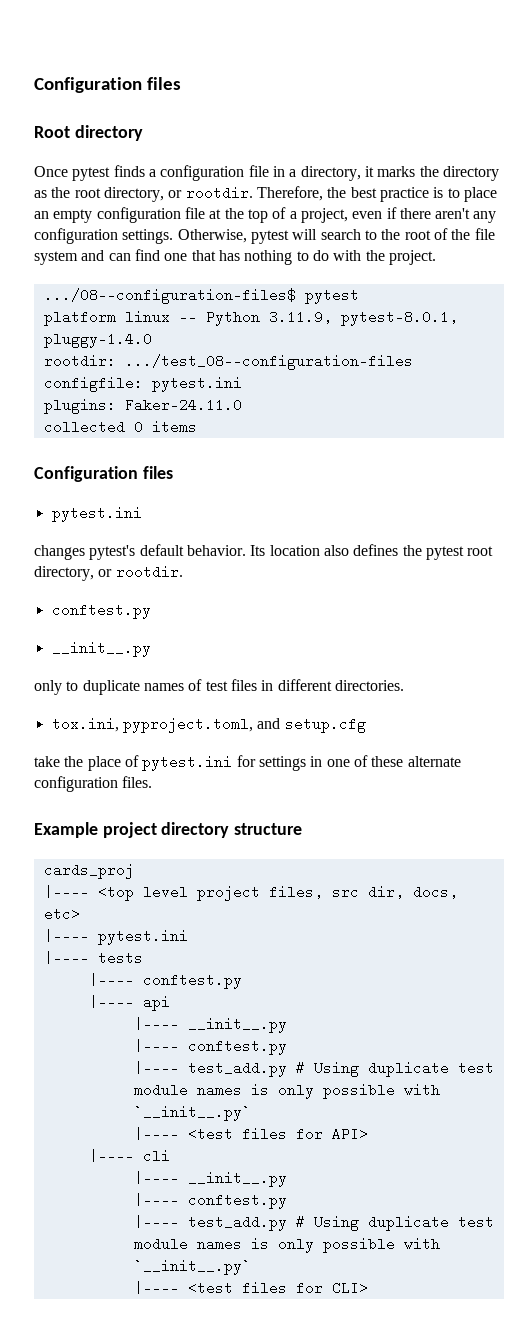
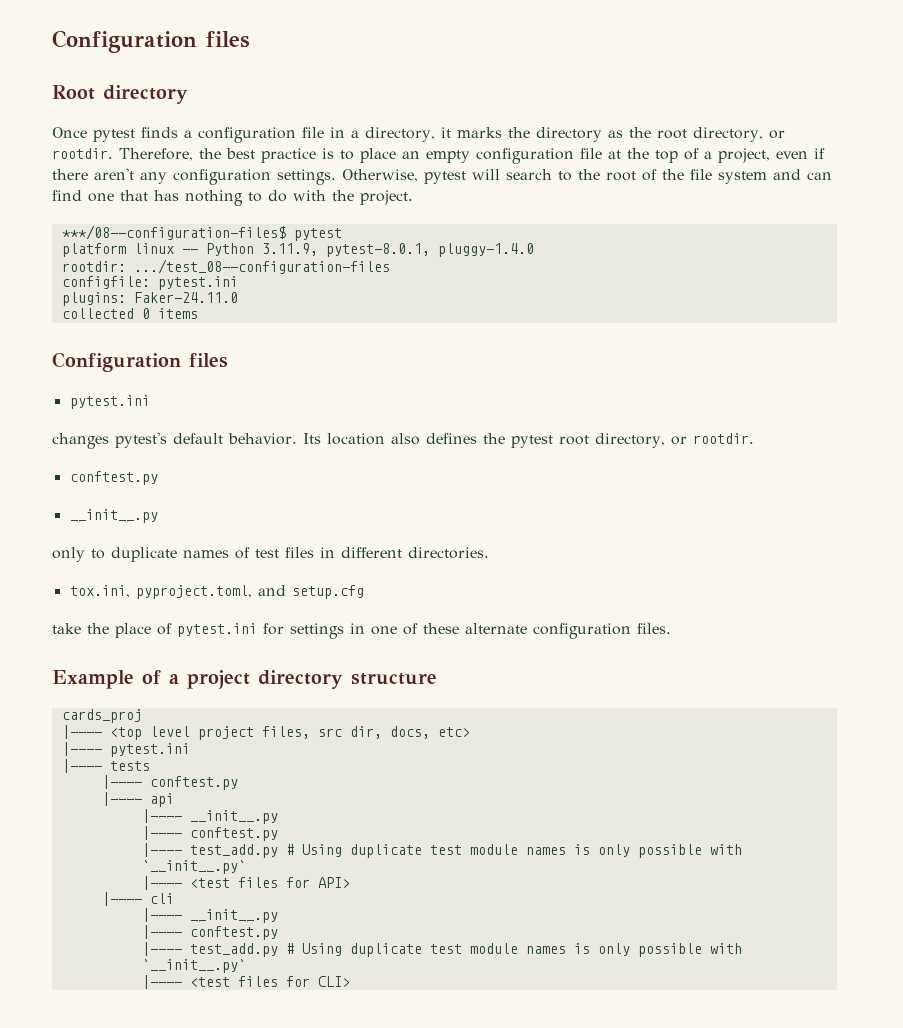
- .../08--configuration-files$ pytest
+ ***/08--configuration-files$ pytest
- Example project directory structure
+ Example of a project directory structure

